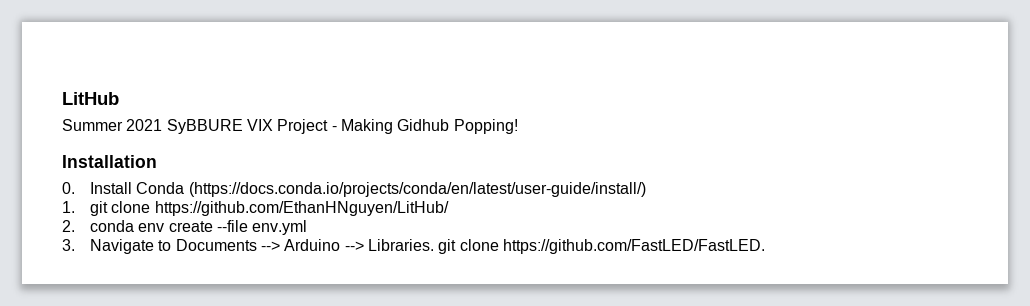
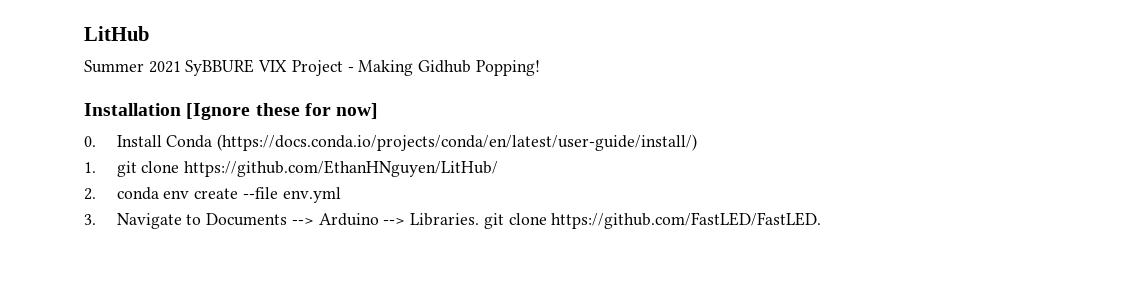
- Installation
+ Installation [Ignore these for now]

